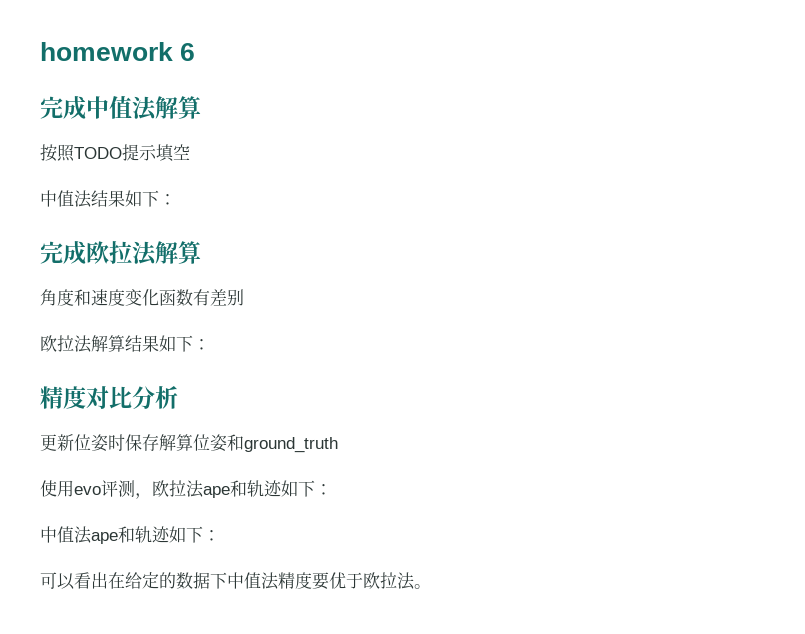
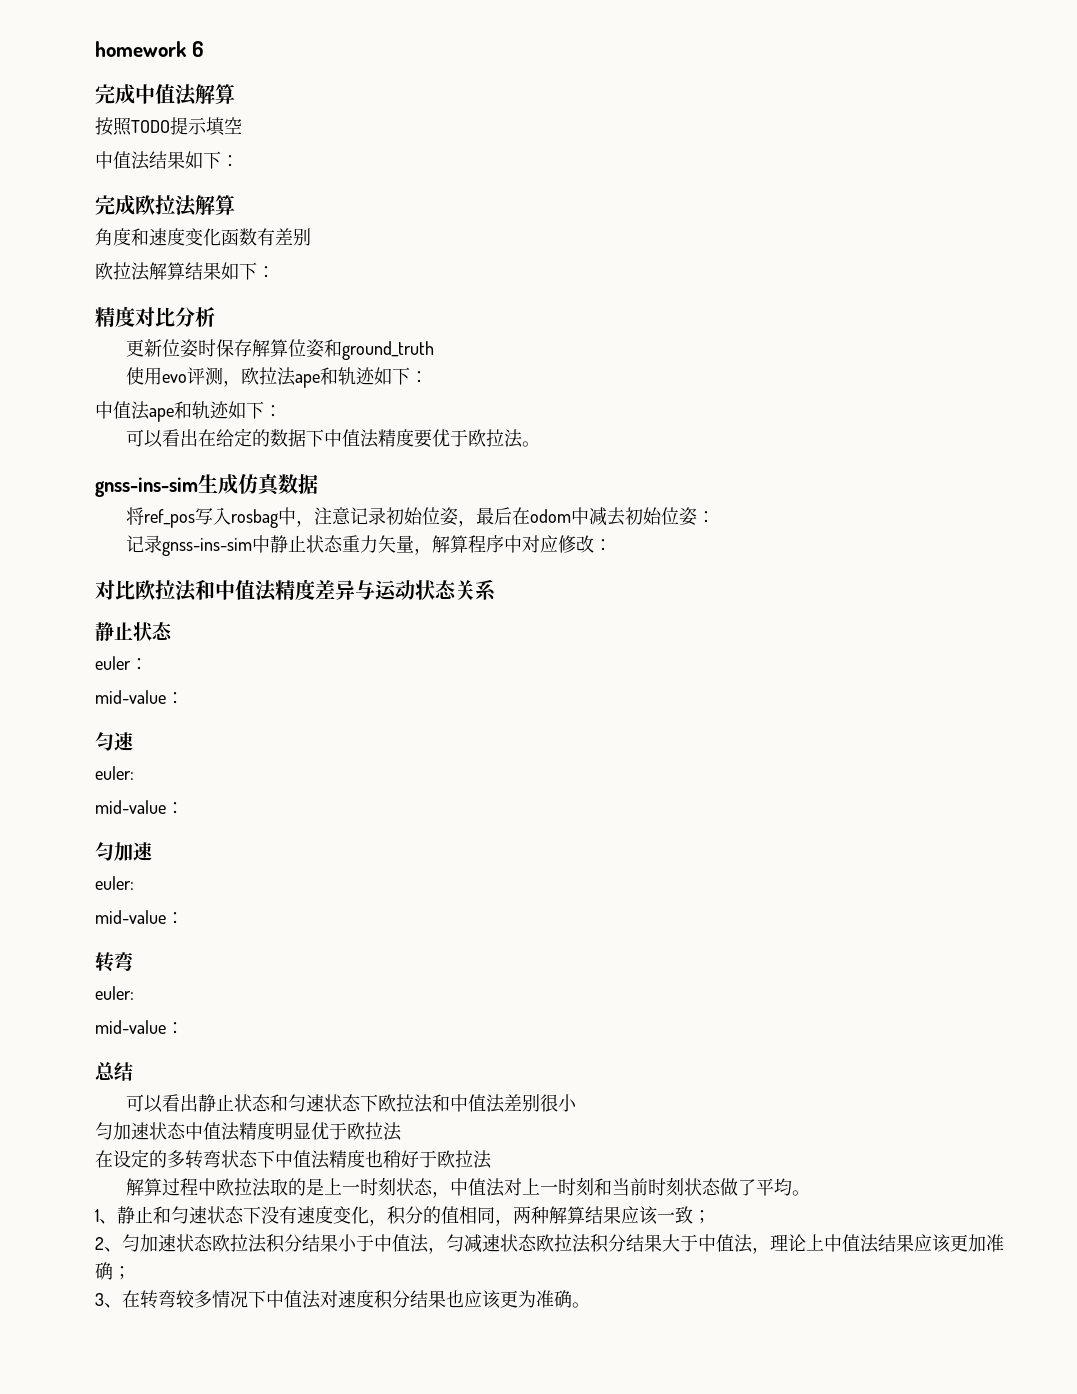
+ gnss-ins-sim生成仿真数据
+ 将ref_pos写入rosbag中，注意记录初始位姿，最后在odom中减去初始位姿：
+ 记录gnss-ins-sim中静止状态重力矢量，解算程序中对应修改：
+ 对比欧拉法和中值法精度差异与运动状态关系
+ 静止状态
+ euler：
+ mid-value：
+ 匀速
+ euler:
+ mid-value：
+ 匀加速
+ euler:
+ mid-value：
+ 转弯
+ euler:
+ mid-value：
+ 总结
+ 可以看出静止状态和匀速状态下欧拉法和中值法差别很小
+ 匀加速状态中值法精度明显优于欧拉法
+ 在设定的多转弯状态下中值法精度也稍好于欧拉法
+ 解算过程中欧拉法取的是上一时刻状态，中值法对上一时刻和当前时刻状态做了平均。
+ 1、静止和匀速状态下没有速度变化，积分的值相同，两种解算结果应该一致；
+ 2、匀加速状态欧拉法积分结果小于中值法，匀减速状态欧拉法积分结果大于中值法，理论上中值法结果应该更加准确；
+ 3、在转弯较多情况下中值法对速度积分结果也应该更为准确。

